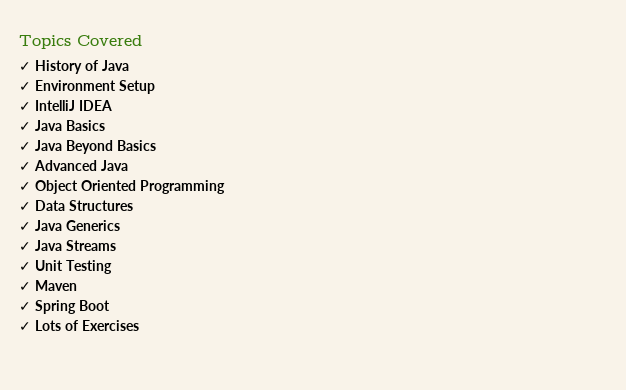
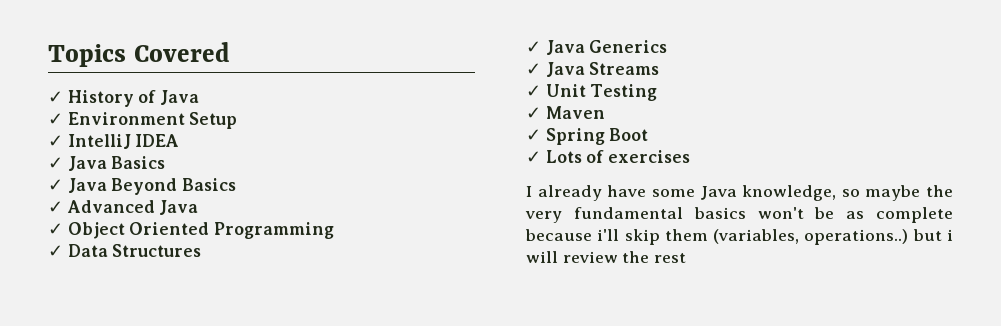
- ✓ Lots of Exercises
+ ✓ Lots of exercises
+ I already have some Java knowledge, so maybe the very fundamental basics won't be as complete because i'll skip them (variables, operations..) but i will review the rest

